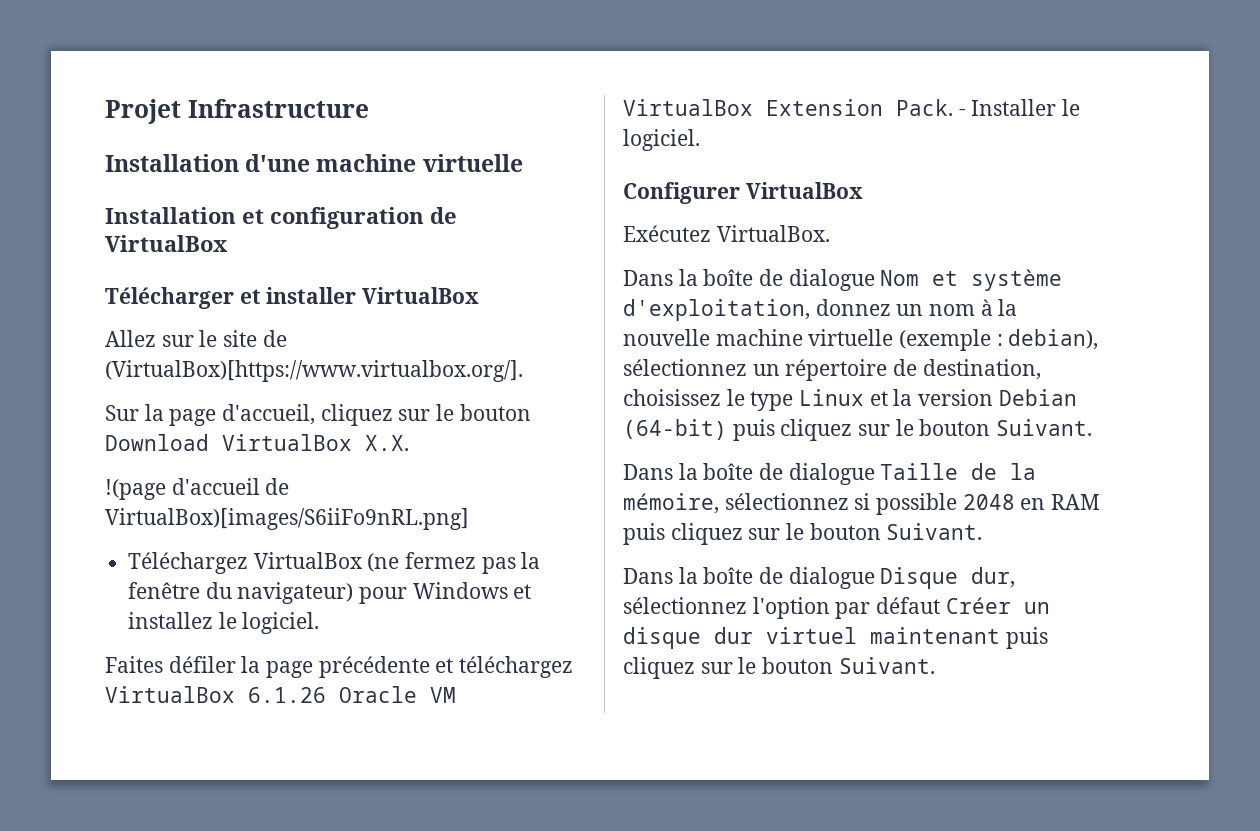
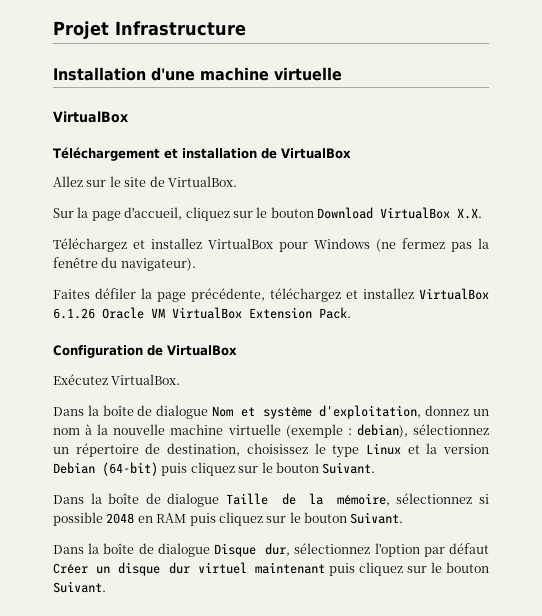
  Installation d'une machine virtuelle
- Installation et configuration de VirtualBox
- Télécharger et installer VirtualBox
+ VirtualBox
+ Téléchargement et installation de VirtualBox
- Allez sur le site de (VirtualBox)[https://www.virtualbox.org/].
+ Allez sur le site de VirtualBox.
- !(page d'accueil de VirtualBox)[images/S6iiFo9nRL.png]
- Téléchargez VirtualBox (ne fermez pas la fenêtre du navigateur) pour Windows et installez le logiciel.
+ Téléchargez et installez VirtualBox pour Windows (ne fermez pas la fenêtre du navigateur).
- Faites défiler la page précédente et téléchargez VirtualBox 6.1.26 Oracle VM VirtualBox Extension Pack. - Installer le logiciel.
- Configurer VirtualBox
+ Faites défiler la page précédente, téléchargez et installez VirtualBox 6.1.26 Oracle VM VirtualBox Extension Pack.
+ Configuration de VirtualBox

